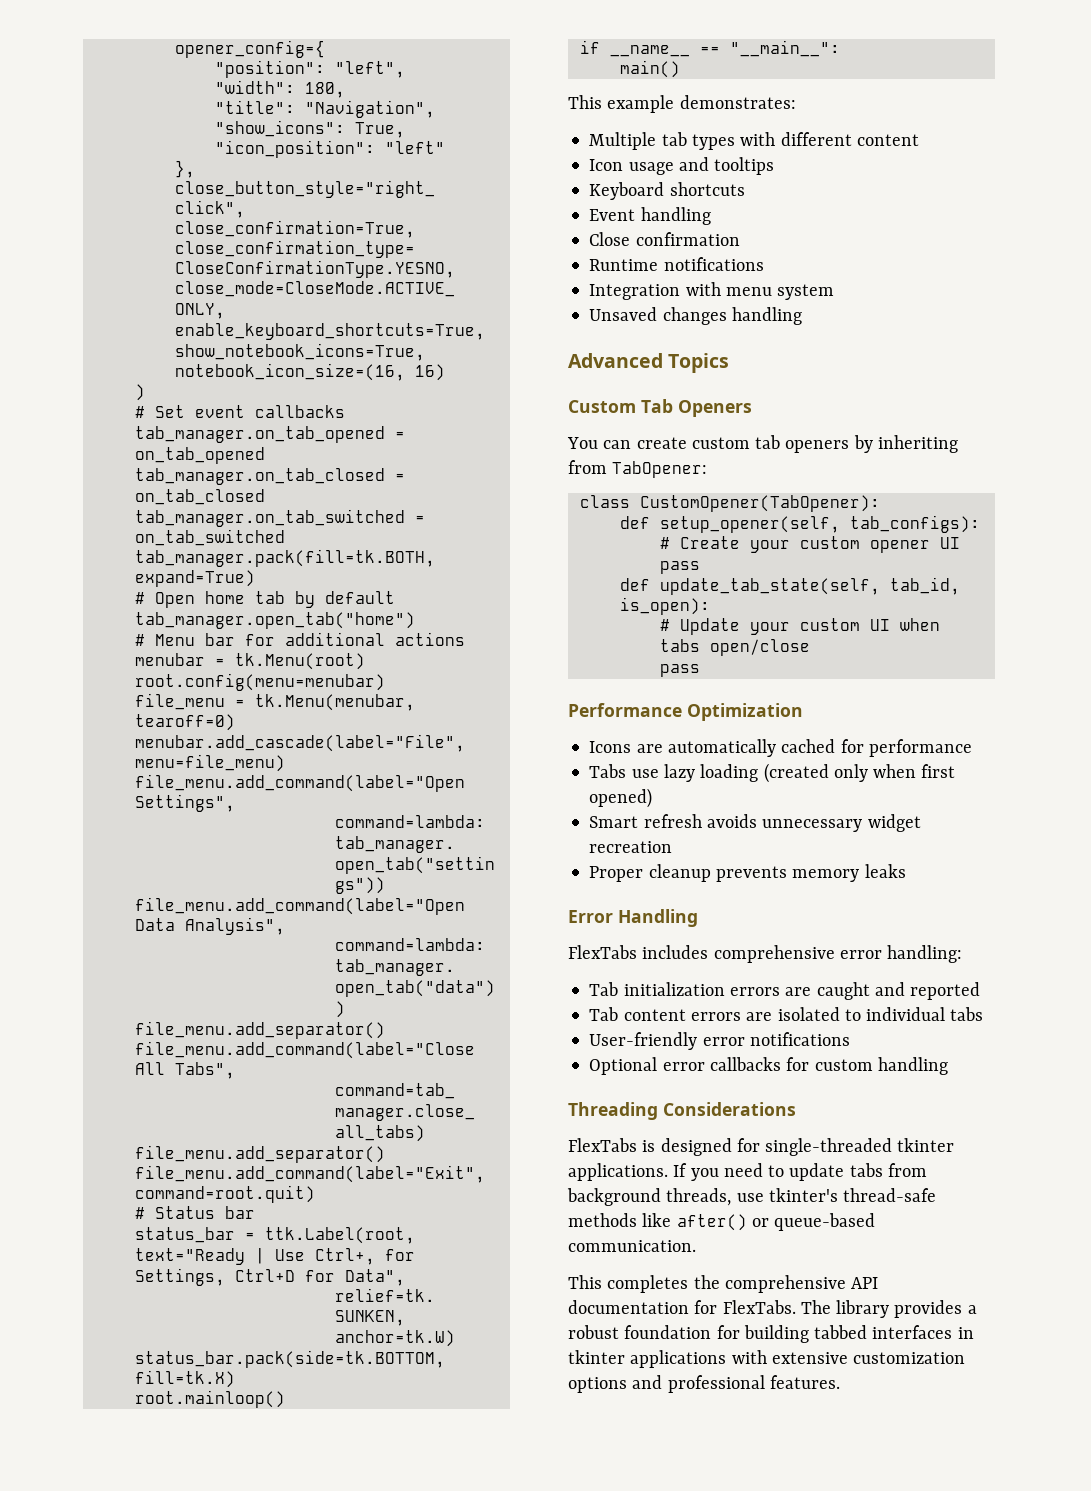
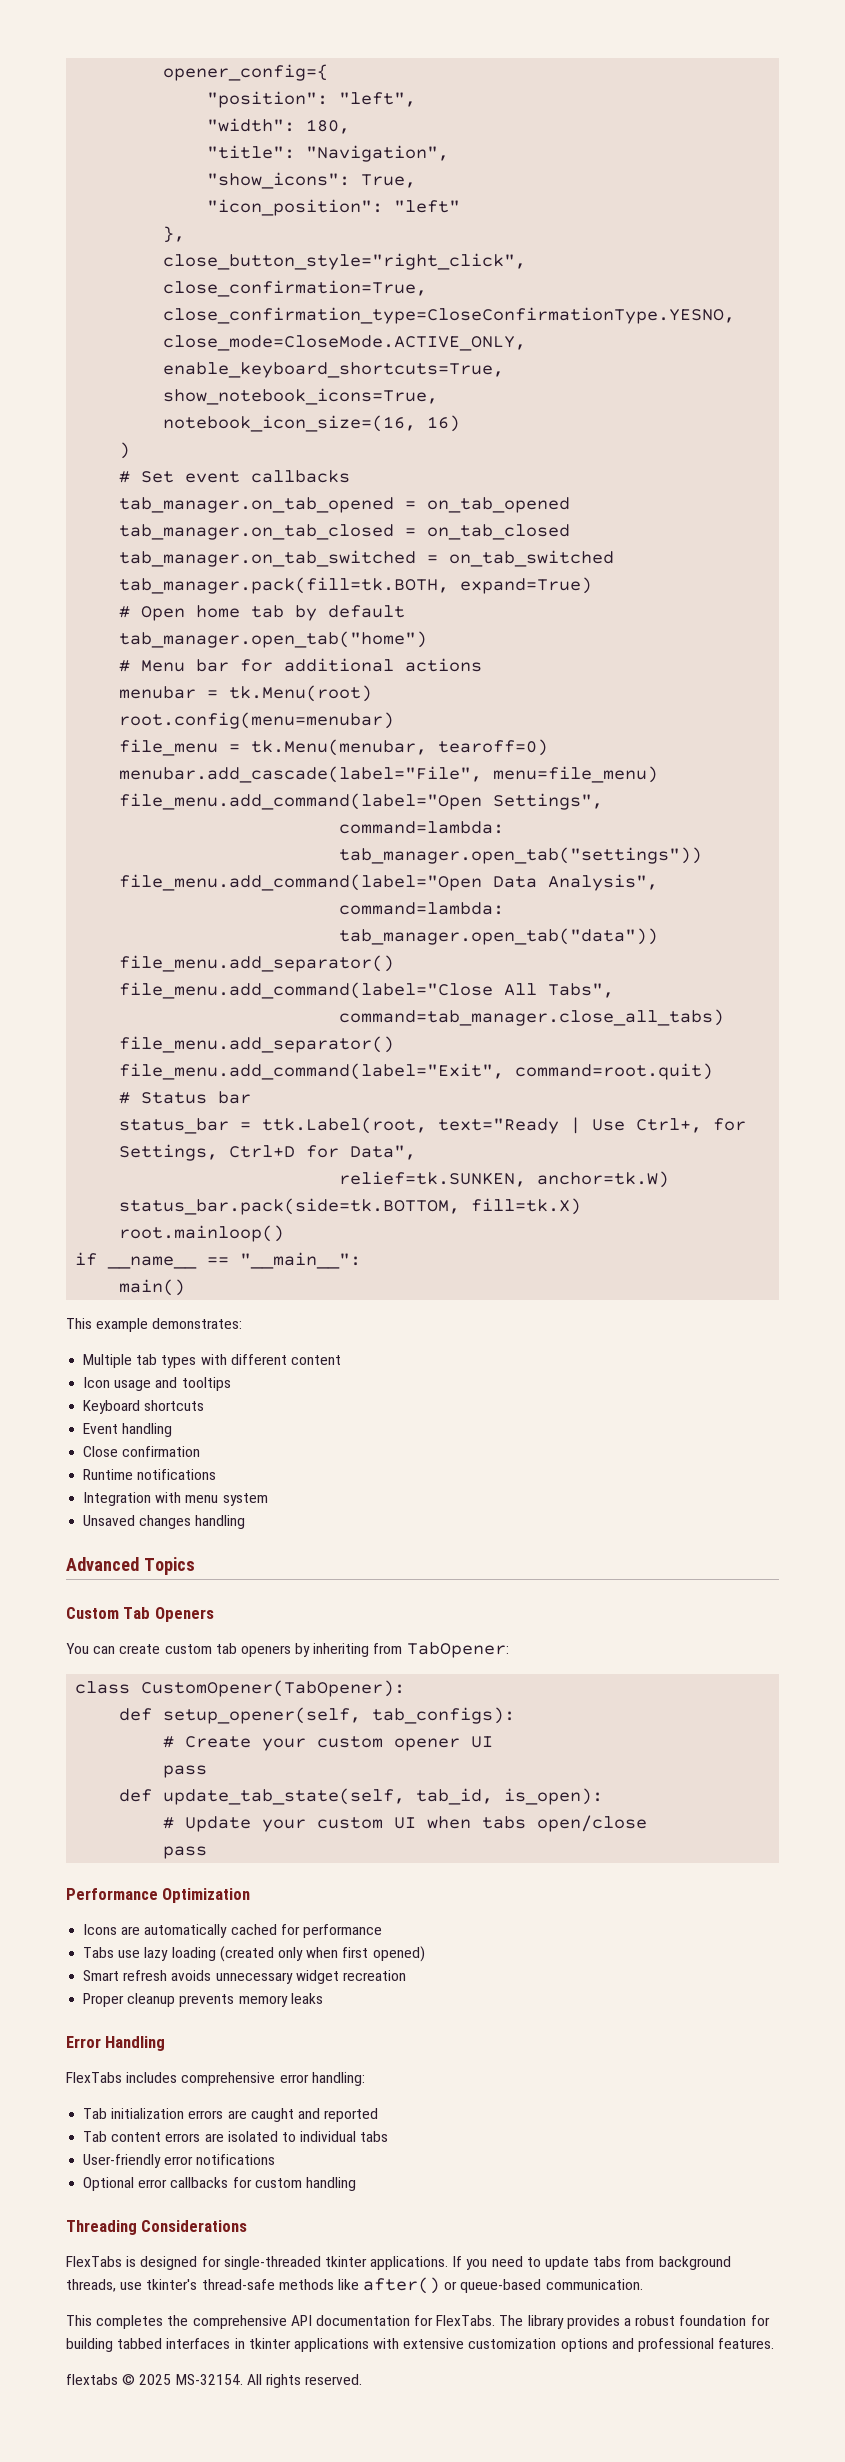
+ flextabs © 2025 MS-32154. All rights reserved.

